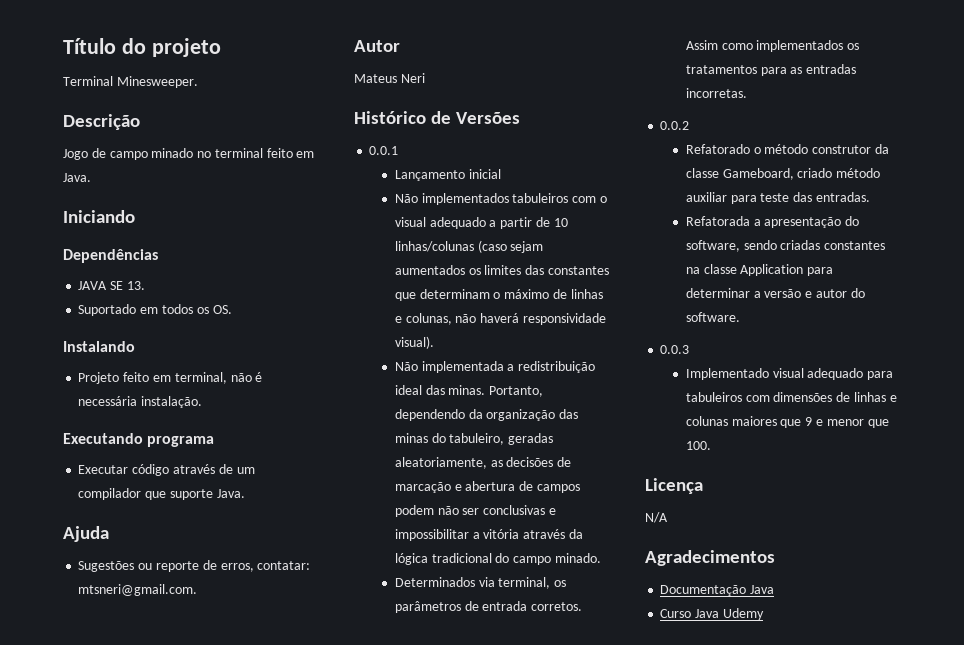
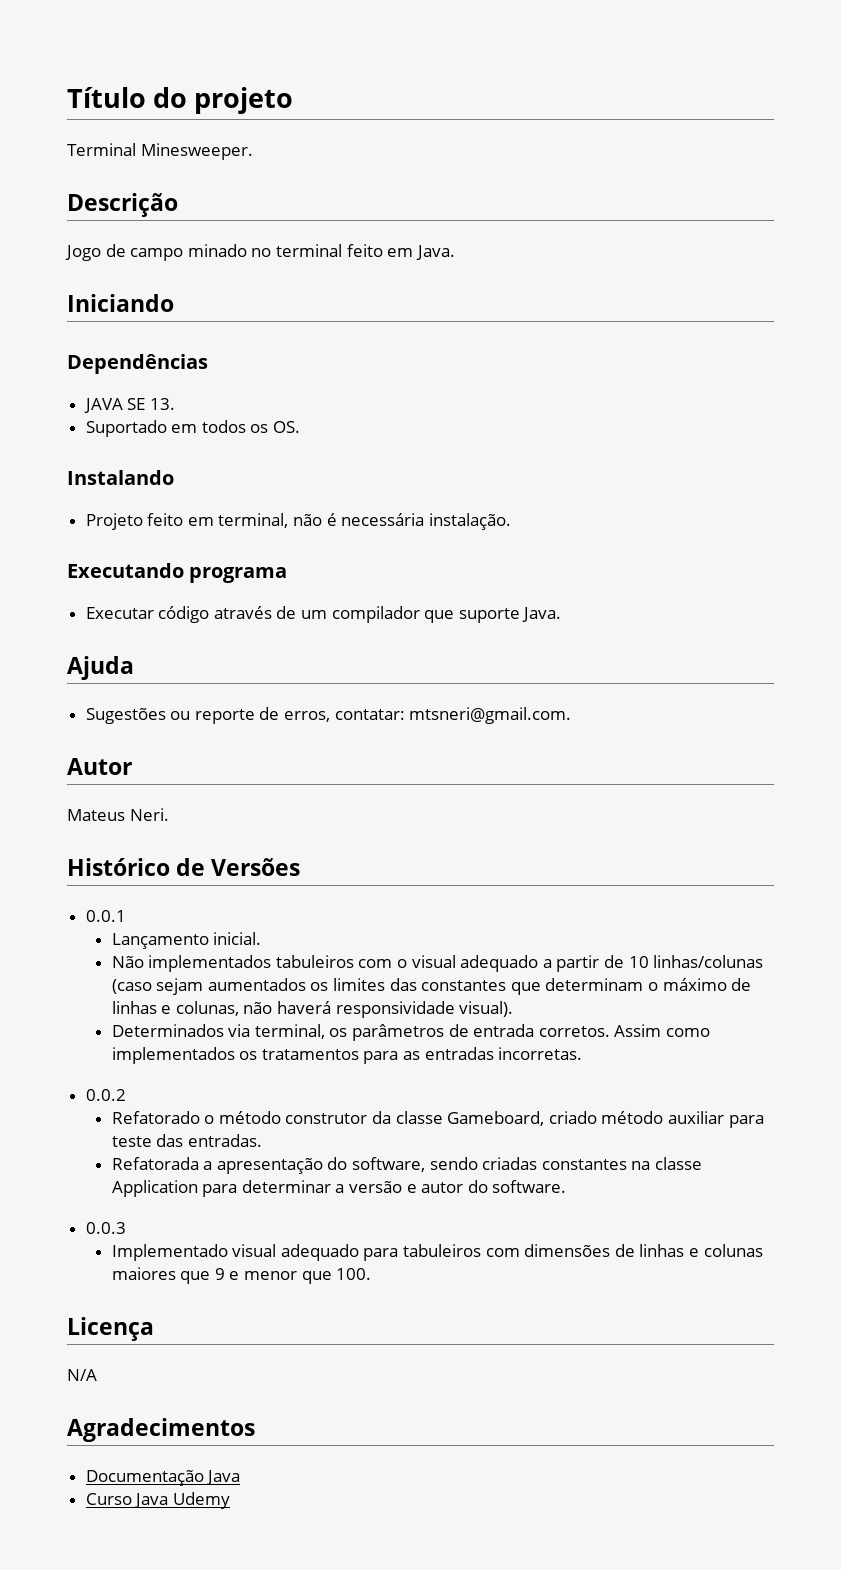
- Mateus Neri
+ Mateus Neri.
- Lançamento inicial
+ Lançamento inicial.
- Não implementada a redistribuição ideal das minas. Portanto, dependendo da organização das minas do tabuleiro, geradas aleatoriamente, as decisões de marcação e abertura de campos podem não ser conclusivas e impossibilitar a vitória através da lógica tradicional do campo minado.

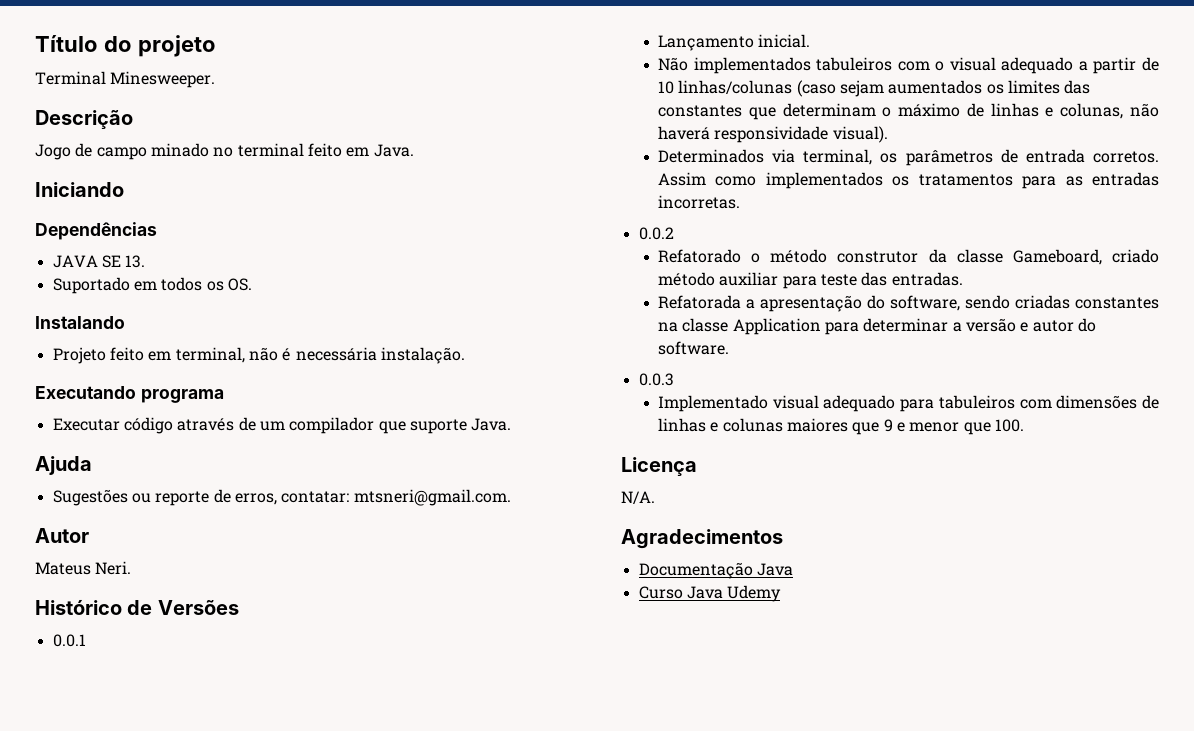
- N/A
+ N/A.

